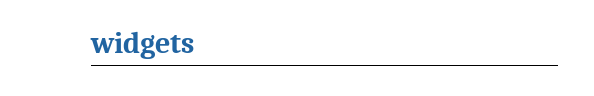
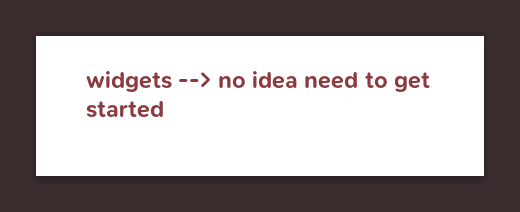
- widgets
+ widgets --> no idea need to get started

